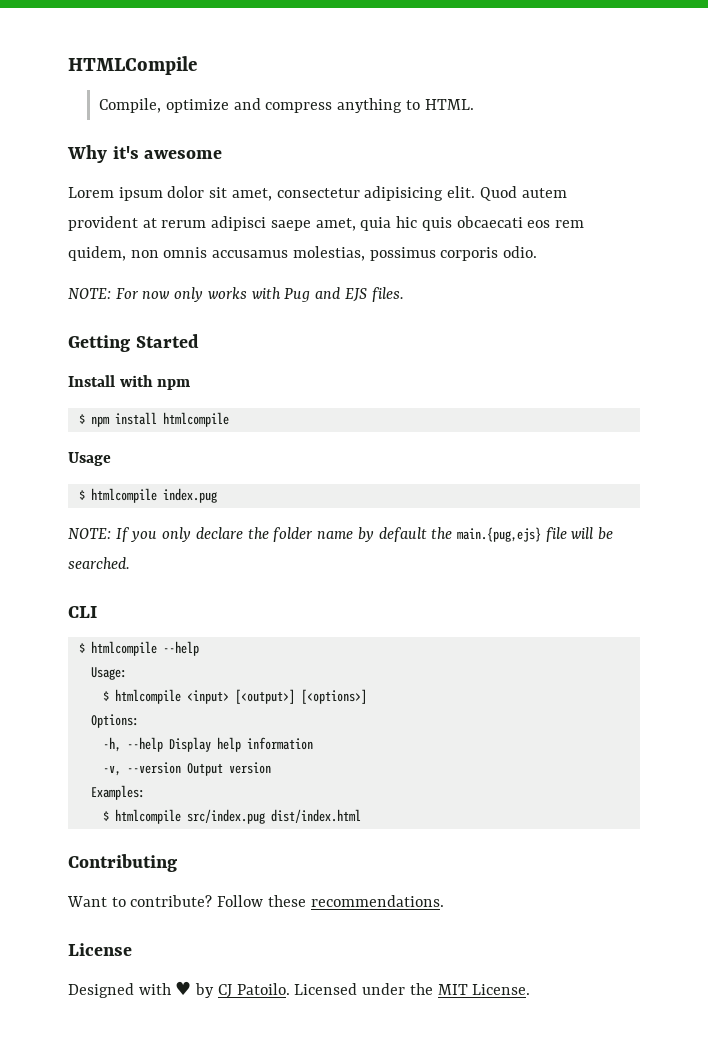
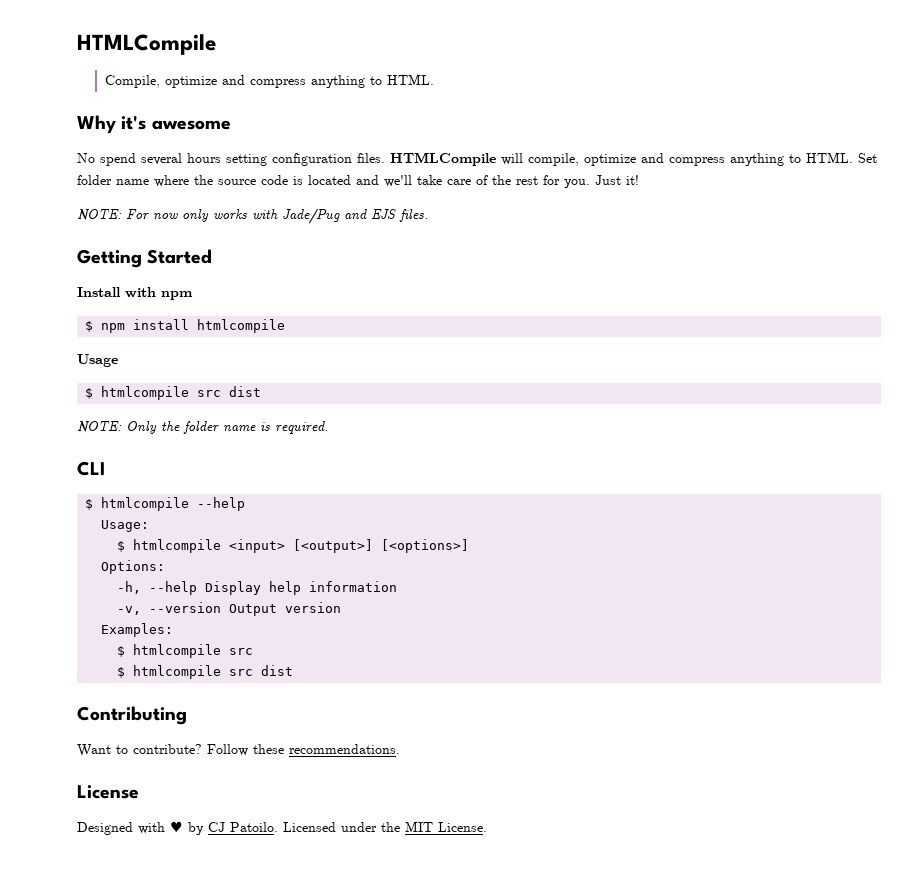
- Lorem ipsum dolor sit amet, consectetur adipisicing elit. Quod autem provident at rerum adipisci saepe amet, quia hic quis obcaecati eos rem quidem, non omnis accusamus molestias, possimus corporis odio.
+ No spend several hours setting configuration files. HTMLCompile will compile, optimize and compress anything to HTML. Set folder name where the source code is located and we'll take care of the rest for you. Just it!
- NOTE: For now only works with Pug and EJS files.
+ NOTE: For now only works with Jade/Pug and EJS files.
  Usage
- $ htmlcompile index.pug
- NOTE: If you only declare the folder name by default the main.{pug,ejs} file will be searched.
+ $ htmlcompile src dist
+ NOTE: Only the folder name is required.
  Examples:
- $ htmlcompile src/index.pug dist/index.html
+ $ htmlcompile src
+ $ htmlcompile src dist

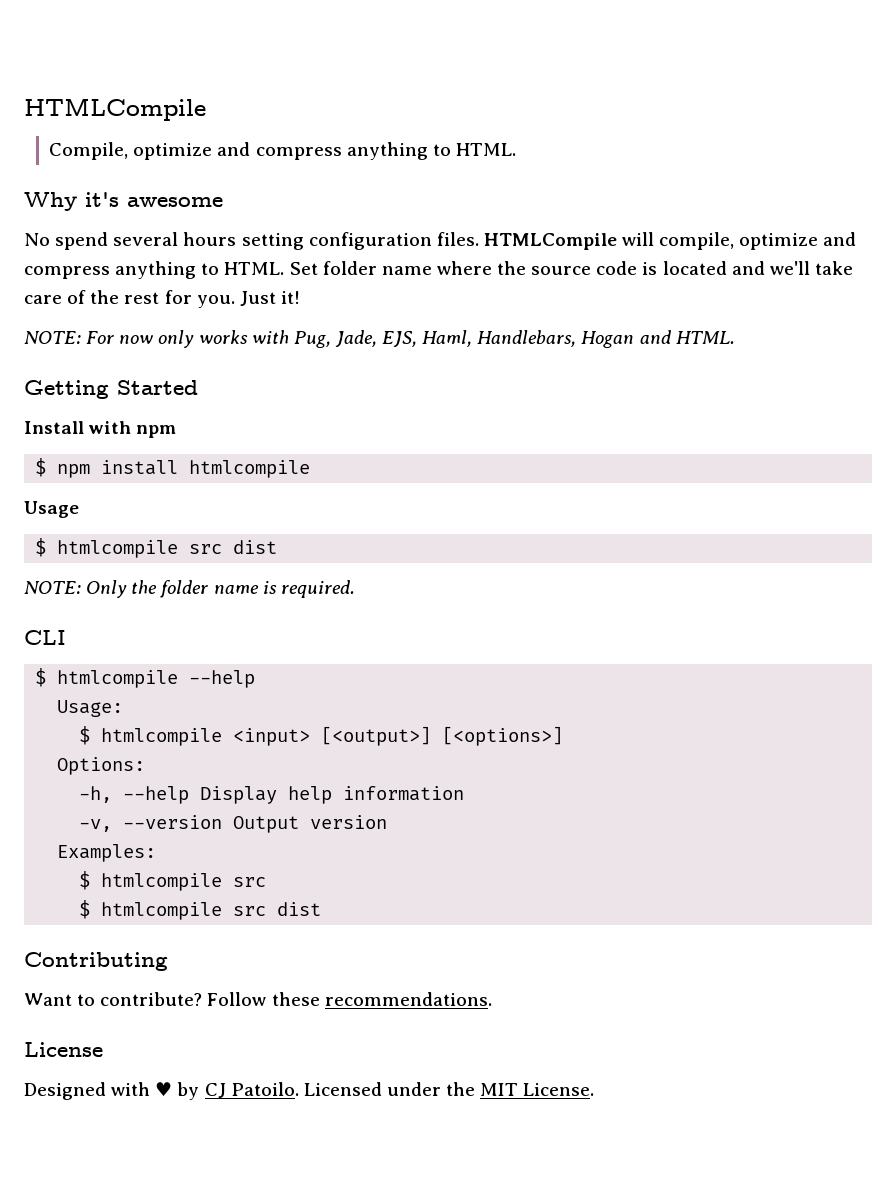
- NOTE: For now only works with Jade/Pug and EJS files.
+ NOTE: For now only works with Pug, Jade, EJS, Haml, Handlebars, Hogan and HTML.

